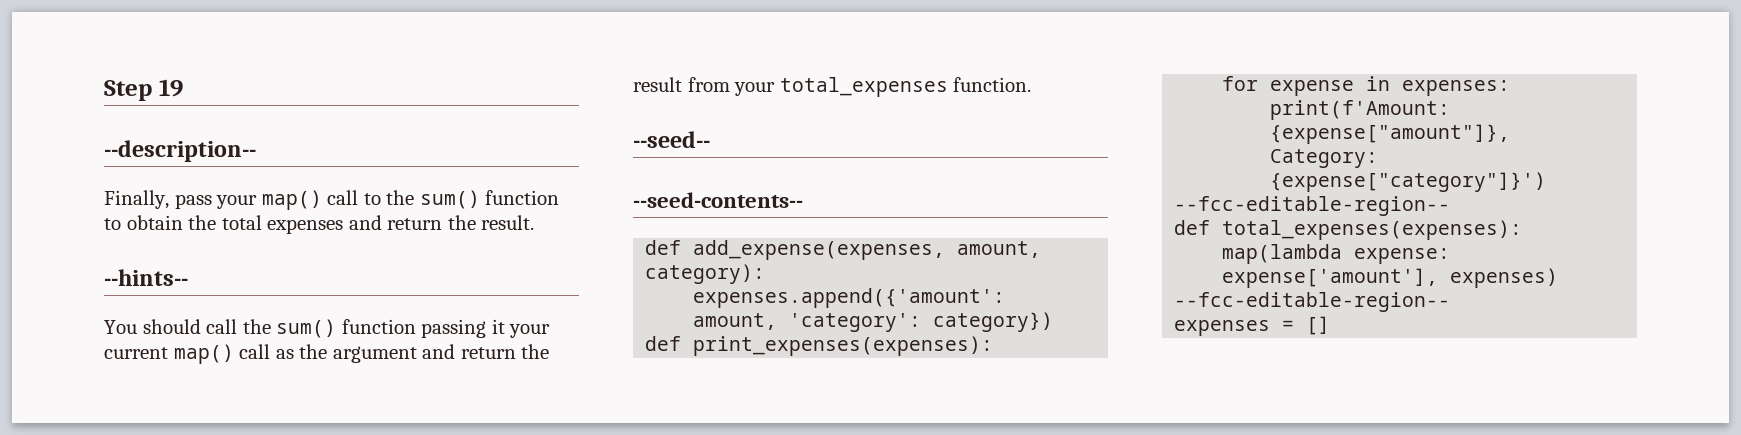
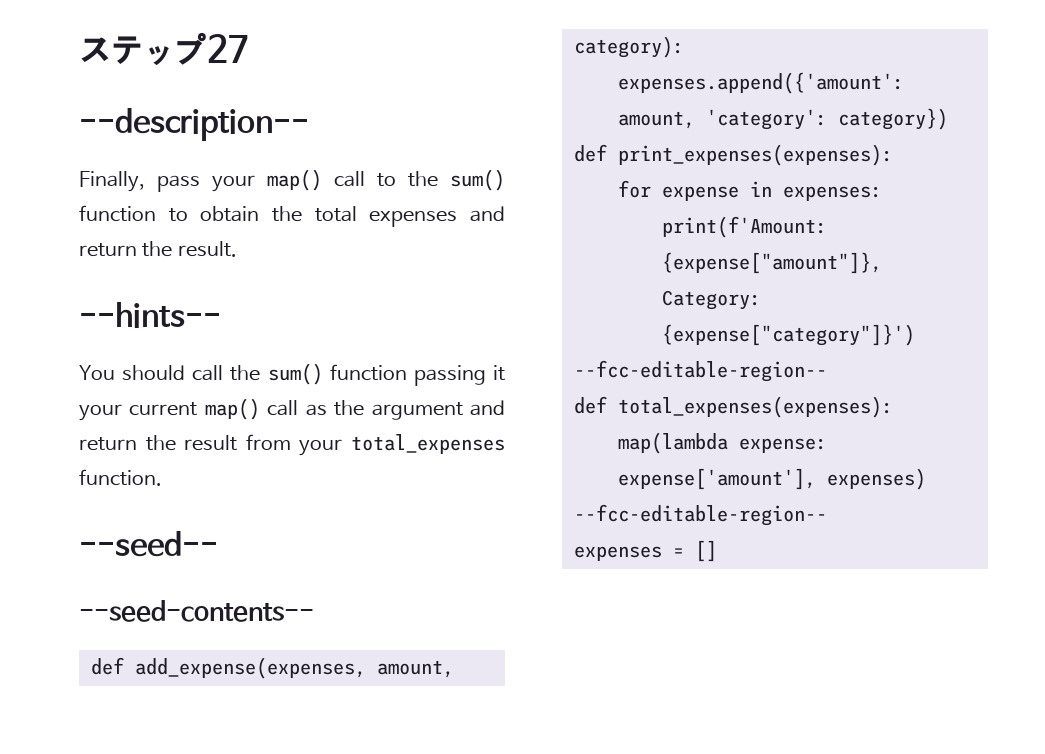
- Step 19
+ ステップ27

